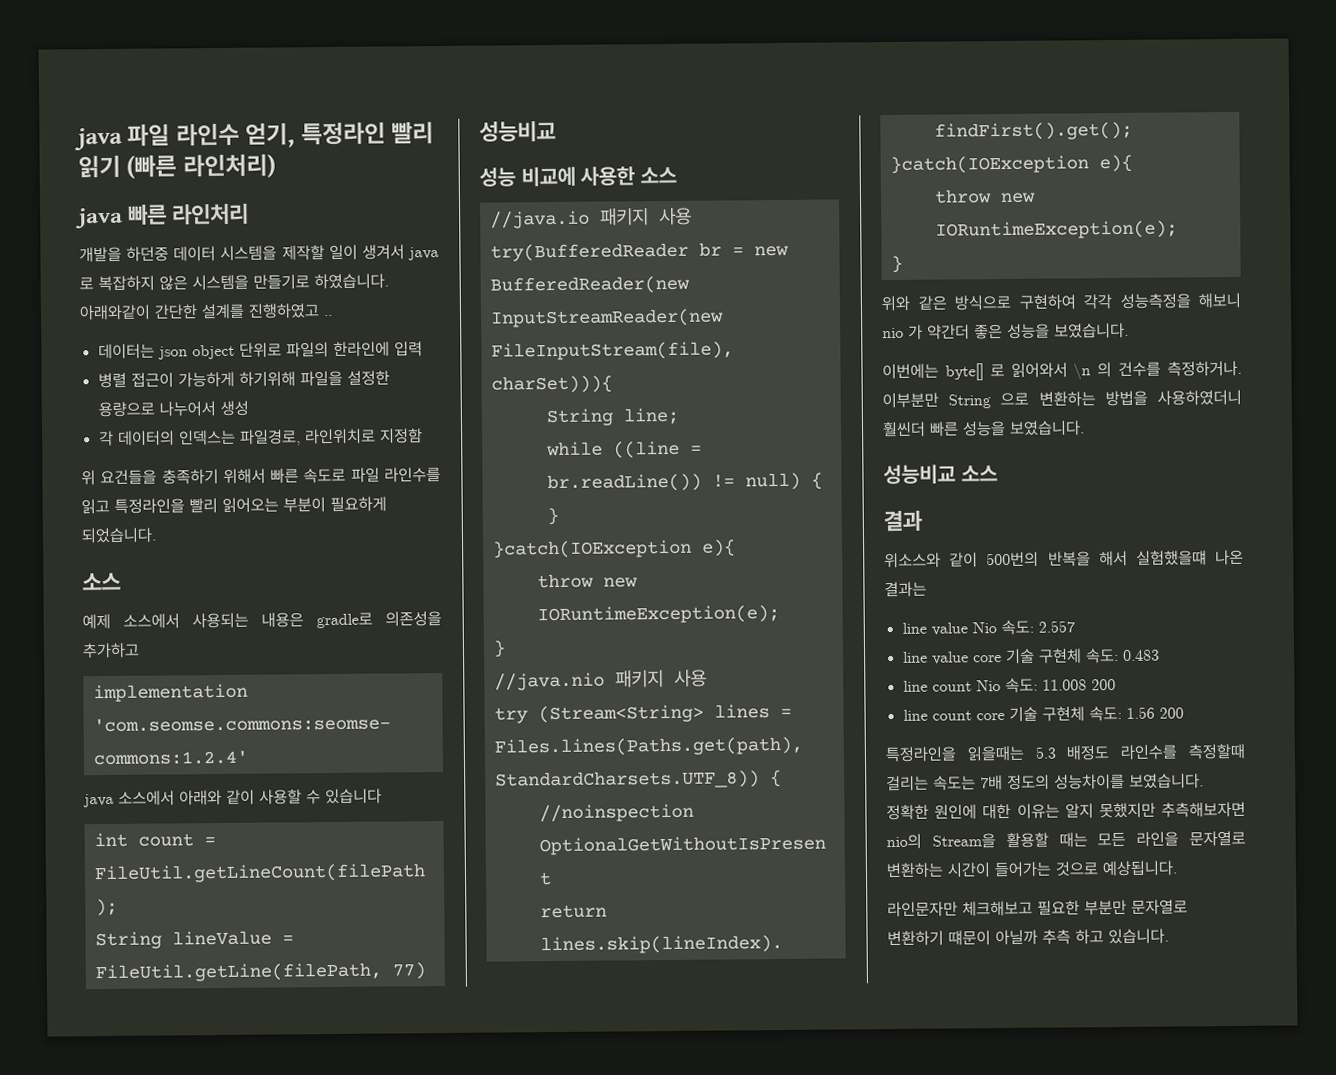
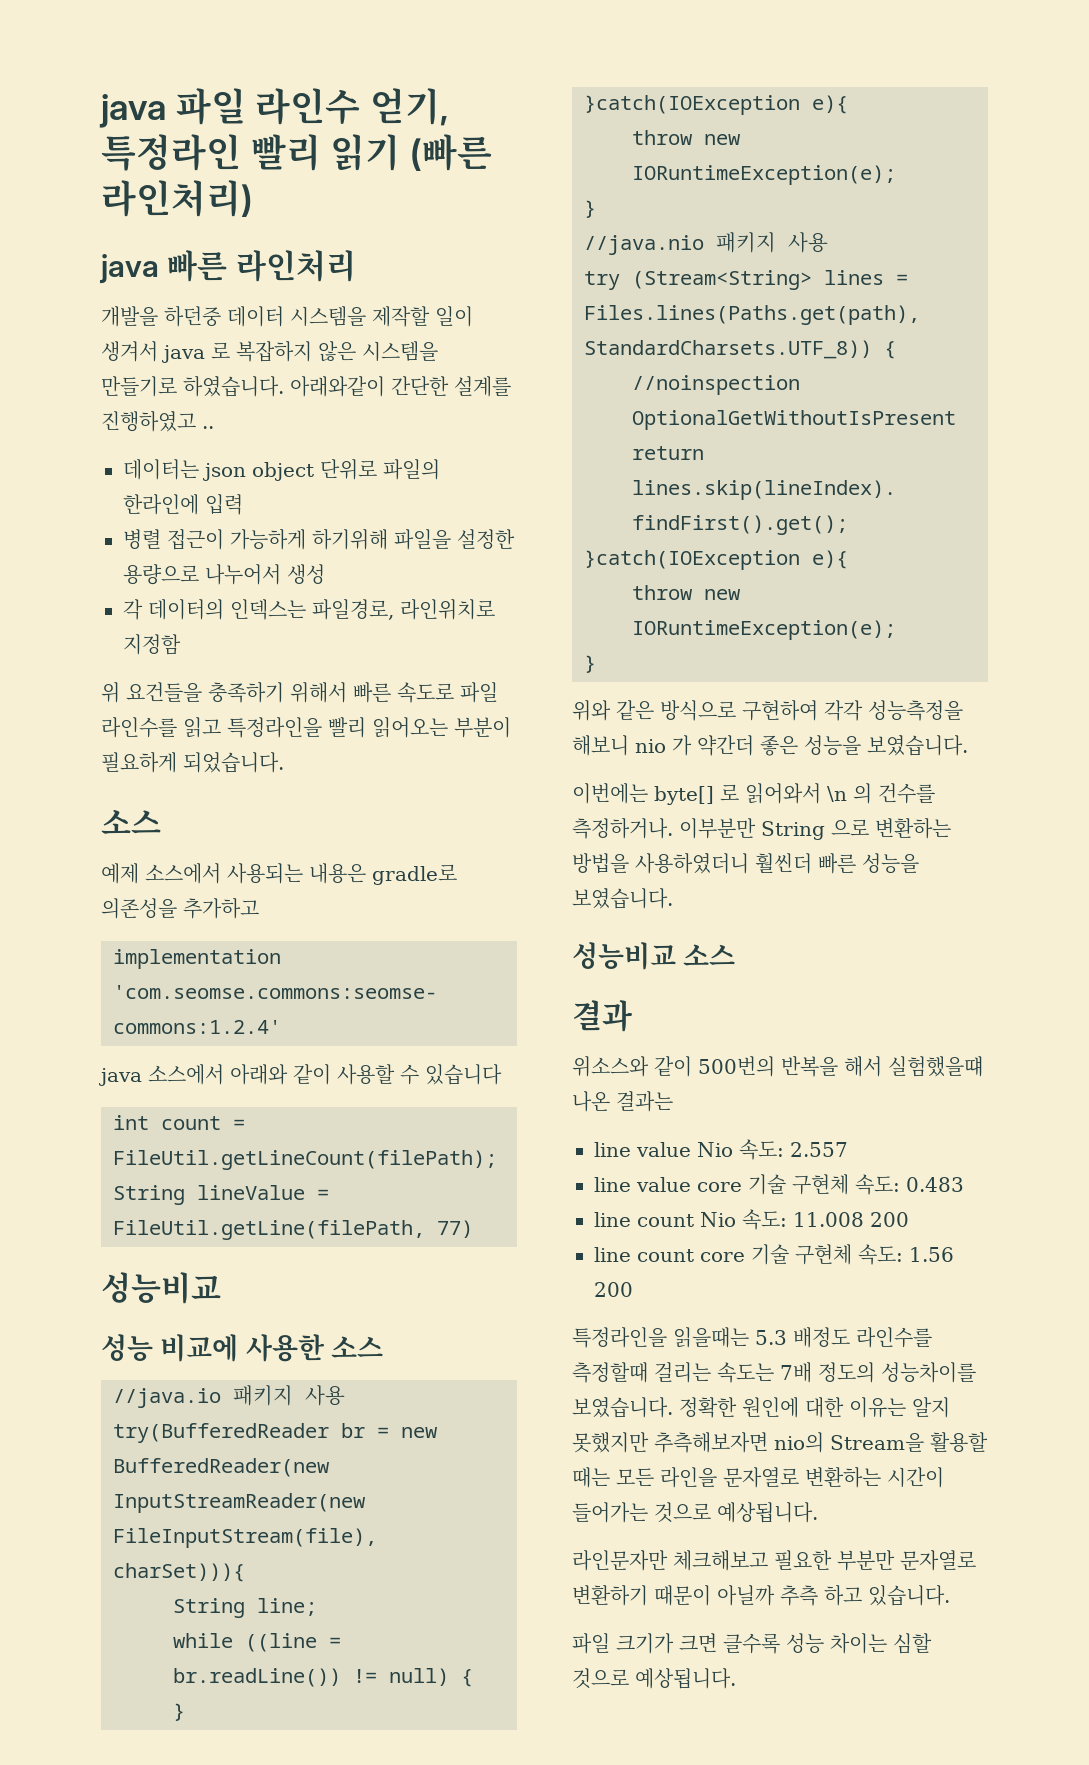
- 라인문자만 체크해보고 필요한 부분만 문자열로 변환하기 떄문이 아닐까 추측 하고 있습니다.
+ 라인문자만 체크해보고 필요한 부분만 문자열로 변환하기 때문이 아닐까 추측 하고 있습니다.
+ 파일 크기가 크면 클수록 성능 차이는 심할 것으로 예상됩니다.

